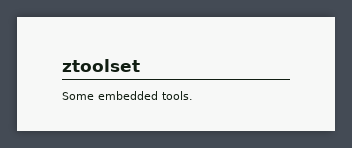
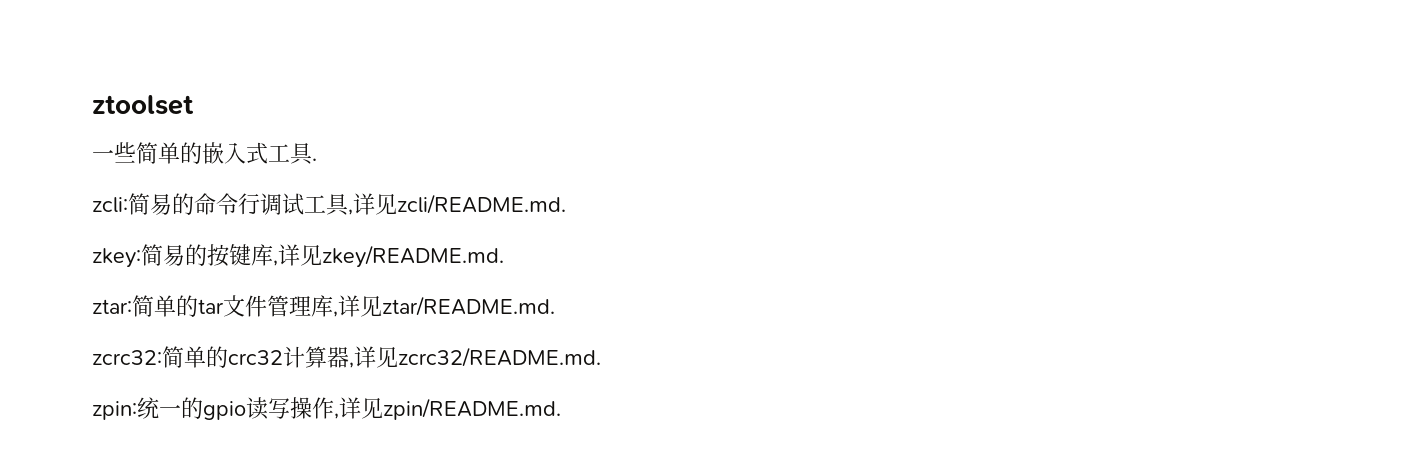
- Some embedded tools.
+ 一些简单的嵌入式工具.
+ zcli:简易的命令行调试工具,详见zcli/README.md.
+ zkey:简易的按键库,详见zkey/README.md.
+ ztar:简单的tar文件管理库,详见ztar/README.md.
+ zcrc32:简单的crc32计算器,详见zcrc32/README.md.
+ zpin:统一的gpio读写操作,详见zpin/README.md.

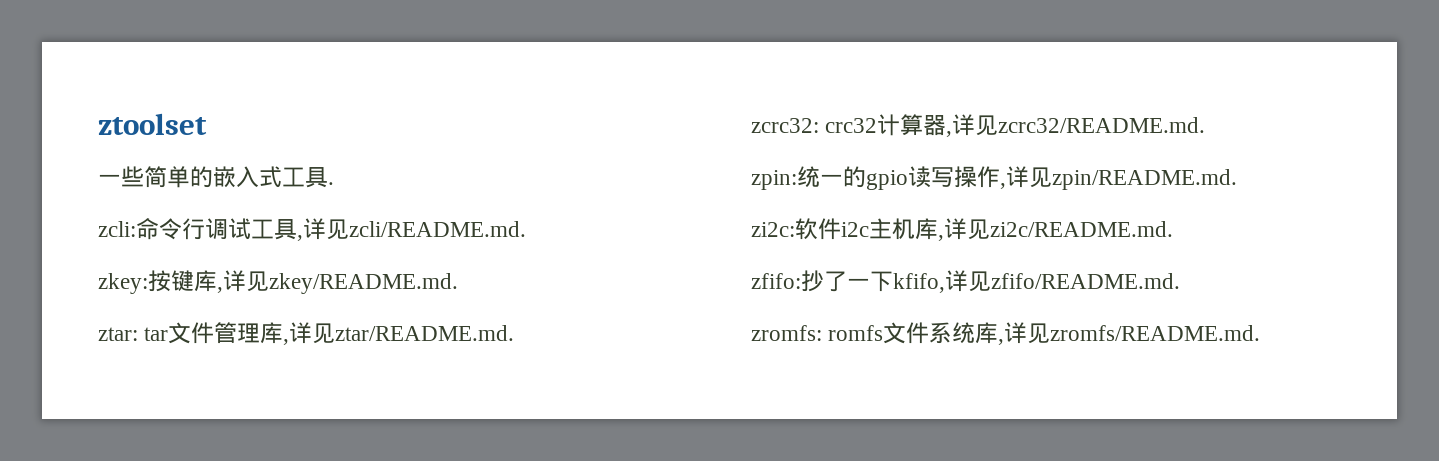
- zcli:简易的命令行调试工具,详见zcli/README.md.
+ zcli:命令行调试工具,详见zcli/README.md.
- zkey:简易的按键库,详见zkey/README.md.
+ zkey:按键库,详见zkey/README.md.
- ztar:简单的tar文件管理库,详见ztar/README.md.
+ ztar: tar文件管理库,详见ztar/README.md.
- zcrc32:简单的crc32计算器,详见zcrc32/README.md.
+ zcrc32: crc32计算器,详见zcrc32/README.md.
+ zi2c:软件i2c主机库,详见zi2c/README.md.
+ zfifo:抄了一下kfifo,详见zfifo/README.md.
+ zromfs: romfs文件系统库,详见zromfs/README.md.

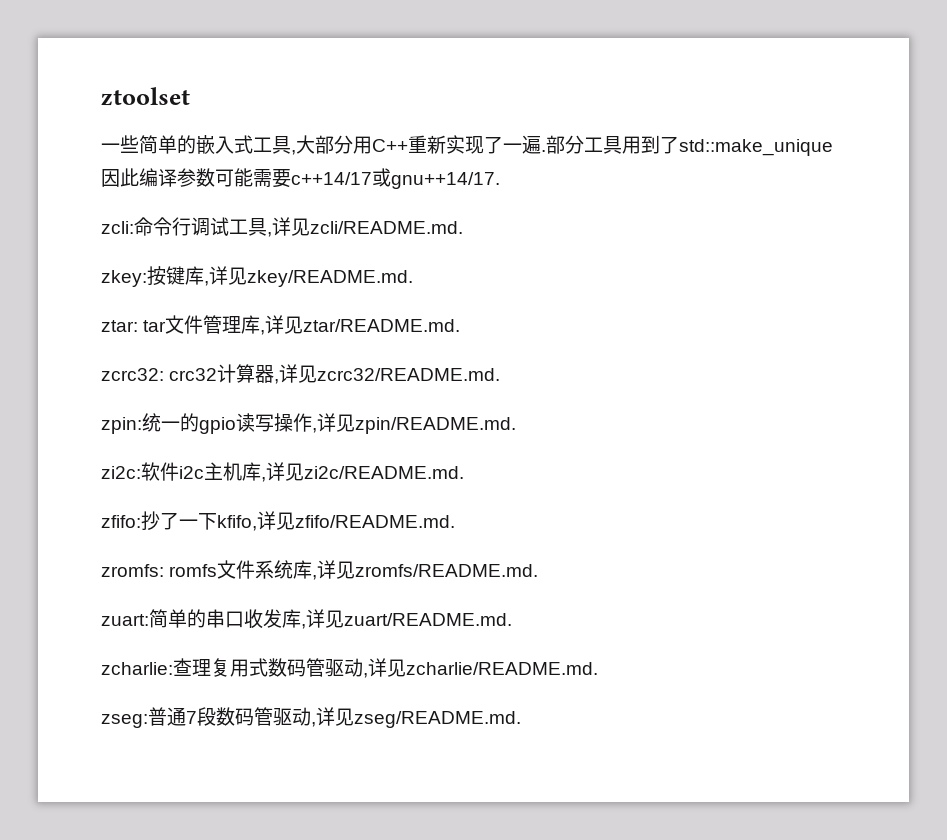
- 一些简单的嵌入式工具.
+ 一些简单的嵌入式工具,大部分用C++重新实现了一遍.部分工具用到了std::make_unique因此编译参数可能需要c++14/17或gnu++14/17.
+ zuart:简单的串口收发库,详见zuart/README.md.
+ zcharlie:查理复用式数码管驱动,详见zcharlie/README.md.
+ zseg:普通7段数码管驱动,详见zseg/README.md.

